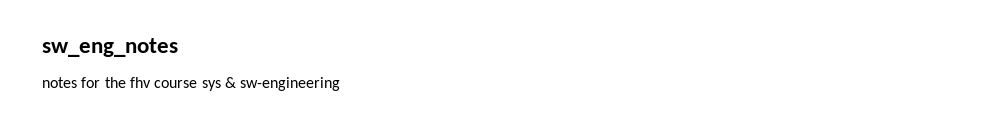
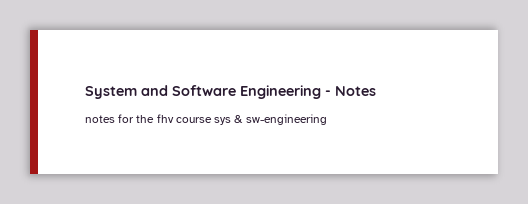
- sw_eng_notes
+ System and Software Engineering - Notes

